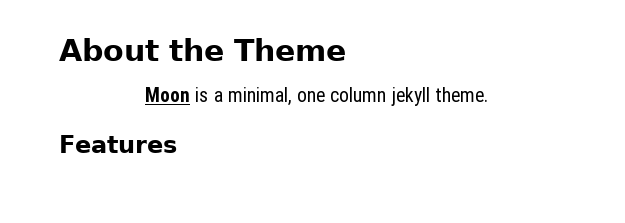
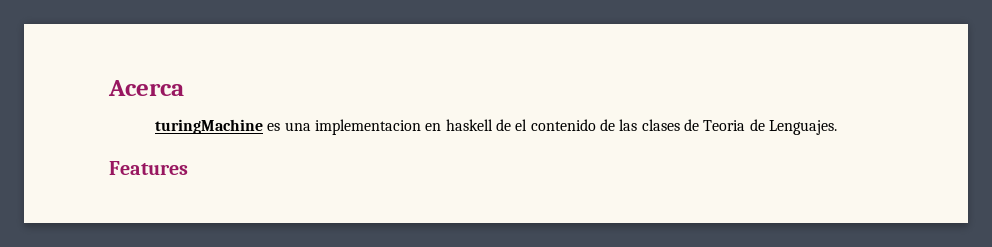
- About the Theme
- Moon is a minimal, one column jekyll theme.
+ Acerca
+ turingMachine es una implementacion en haskell de el contenido de las clases de Teoria de Lenguajes.

